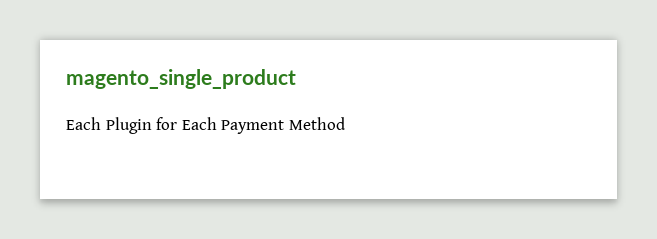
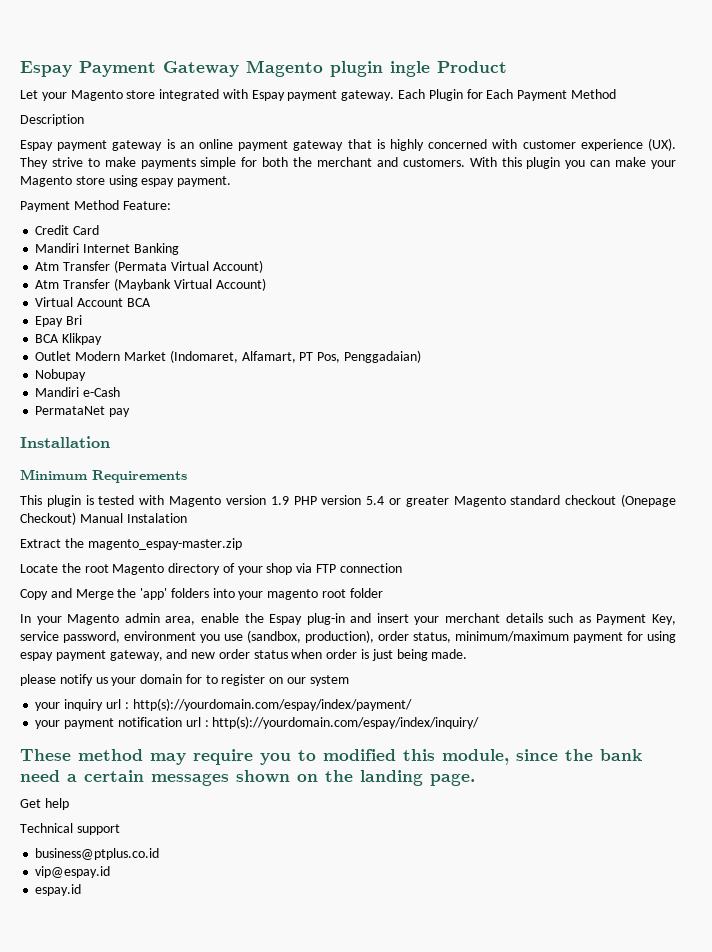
- magento_single_product
- Each Plugin for Each Payment Method
+ Espay Payment Gateway Magento plugin ingle Product
+ Let your Magento store integrated with Espay payment gateway. Each Plugin for Each Payment Method
+ Description
+ Espay payment gateway is an online payment gateway that is highly concerned with customer experience (UX). They strive to make payments simple for both the merchant and customers. With this plugin you can make your Magento store using espay payment.
+ Payment Method Feature:
+ Credit Card
+ Mandiri Internet Banking
+ Atm Transfer (Permata Virtual Account)
+ Atm Transfer (Maybank Virtual Account)
+ Virtual Account BCA
+ Epay Bri
+ BCA Klikpay
+ Outlet Modern Market (Indomaret, Alfamart, PT Pos, Penggadaian)
+ Nobupay
+ Mandiri e-Cash
+ PermataNet pay
+ Installation
+ Minimum Requirements
+ This plugin is tested with Magento version 1.9 PHP version 5.4 or greater Magento standard checkout (Onepage Checkout) Manual Instalation
+ Extract the magento_espay-master.zip
+ Locate the root Magento directory of your shop via FTP connection
+ Copy and Merge the 'app' folders into your magento root folder
+ In your Magento admin area, enable the Espay plug-in and insert your merchant details such as Payment Key, service password, environment you use (sandbox, production), order status, minimum/maximum payment for using espay payment gateway, and new order status when order is just being made.
+ please notify us your domain for to register on our system
+ your inquiry url : http(s)://yourdomain.com/espay/index/payment/
+ your payment notification url : http(s)://yourdomain.com/espay/index/inquiry/
+ These method may require you to modified this module, since the bank need a certain messages shown on the landing page.
+ Get help
+ Technical support
+ business@ptplus.co.id
+ vip@espay.id
+ espay.id

